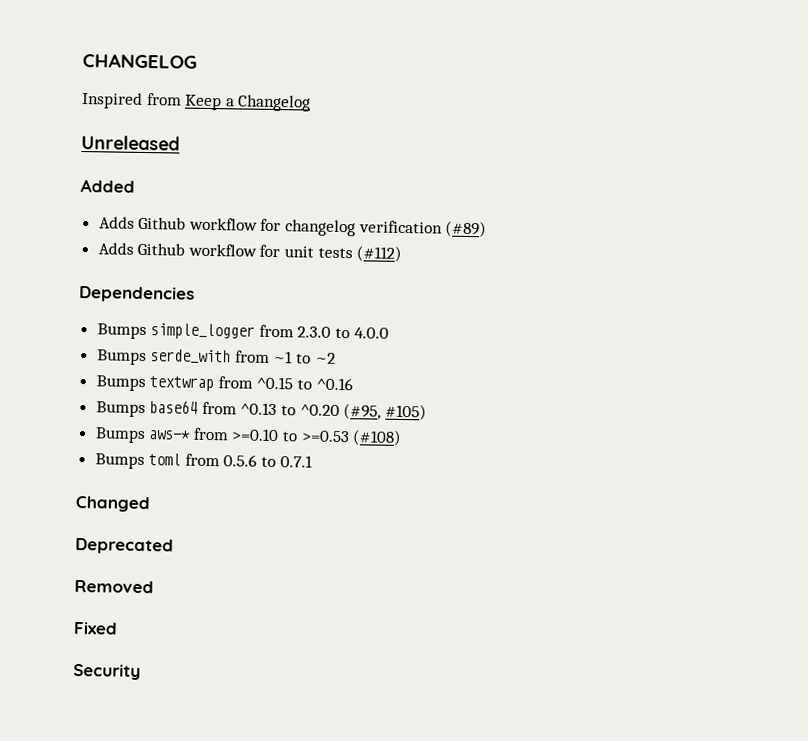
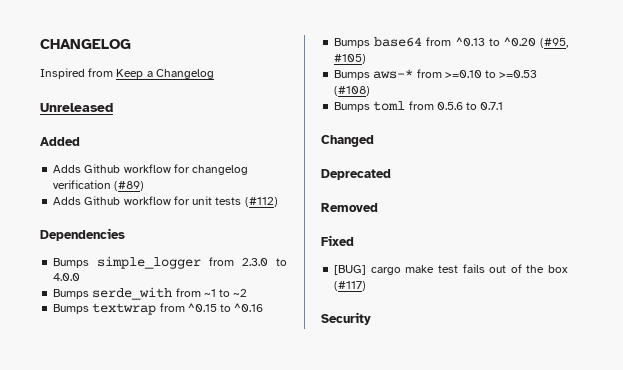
+ [BUG] cargo make test fails out of the box (#117)

